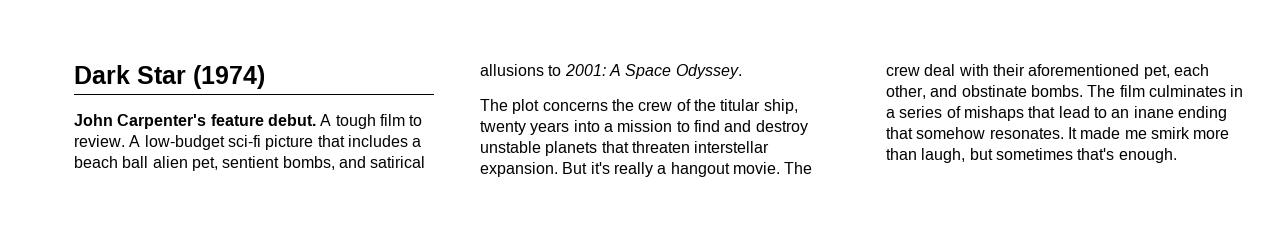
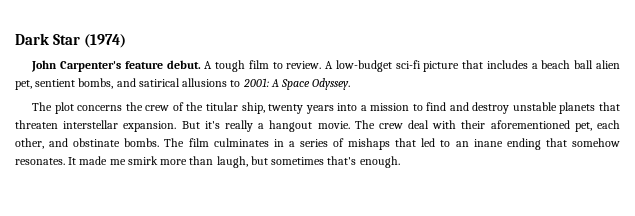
- The film culminates in a series of mishaps that lead to an inane ending that somehow resonates.
+ The film culminates in a series of mishaps that led to an inane ending that somehow resonates.

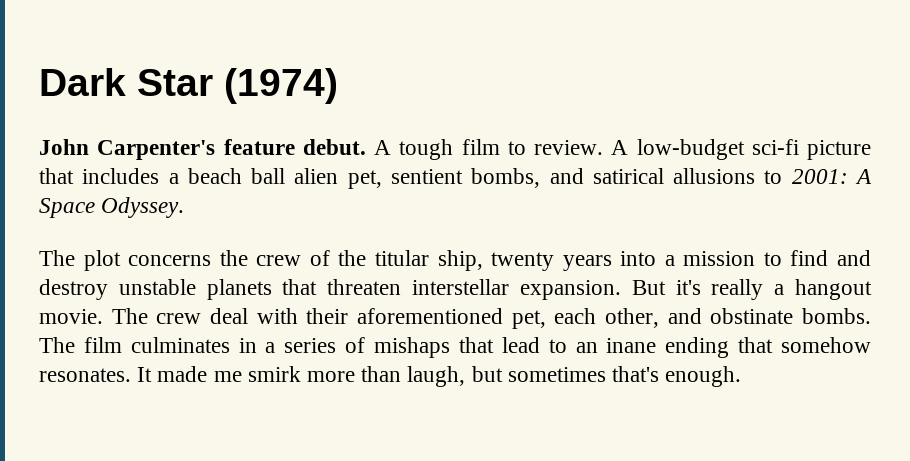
- The film culminates in a series of mishaps that led to an inane ending that somehow resonates.
+ The film culminates in a series of mishaps that lead to an inane ending that somehow resonates.

